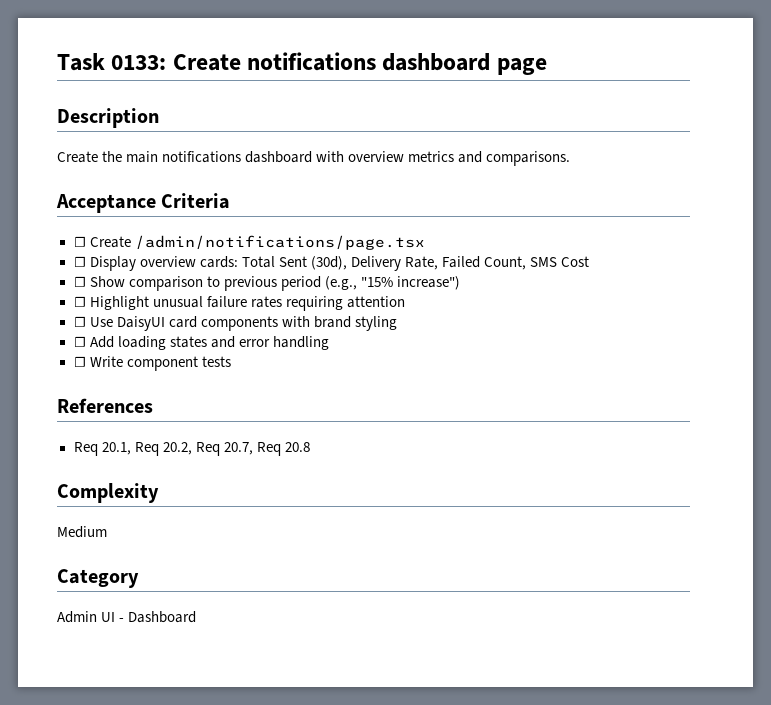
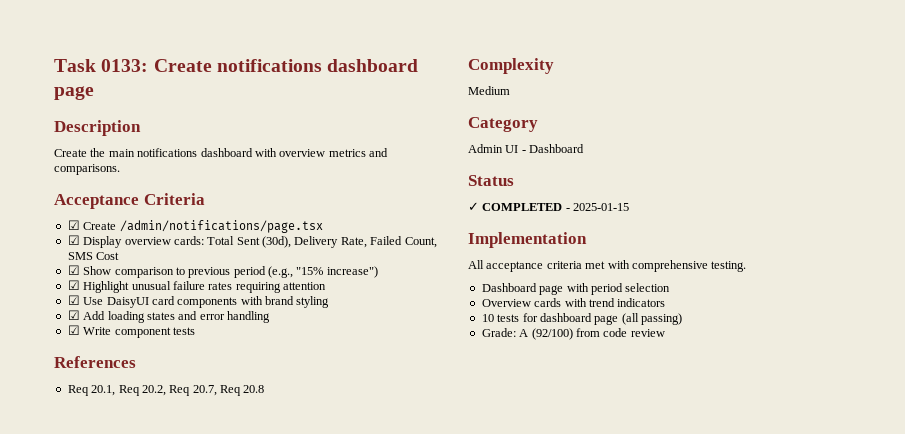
- ☐ Create /admin/notifications/page.tsx
+ ☑ Create /admin/notifications/page.tsx
- ☐ Display overview cards: Total Sent (30d), Delivery Rate, Failed Count, SMS Cost
+ ☑ Display overview cards: Total Sent (30d), Delivery Rate, Failed Count, SMS Cost
- ☐ Show comparison to previous period (e.g., "15% increase")
+ ☑ Show comparison to previous period (e.g., "15% increase")
- ☐ Highlight unusual failure rates requiring attention
+ ☑ Highlight unusual failure rates requiring attention
- ☐ Use DaisyUI card components with brand styling
+ ☑ Use DaisyUI card components with brand styling
- ☐ Add loading states and error handling
+ ☑ Add loading states and error handling
- ☐ Write component tests
+ ☑ Write component tests
+ Status
+ ✓ COMPLETED - 2025-01-15
+ Implementation
+ All acceptance criteria met with comprehensive testing.
+ Dashboard page with period selection
+ Overview cards with trend indicators
+ 10 tests for dashboard page (all passing)
+ Grade: A (92/100) from code review

